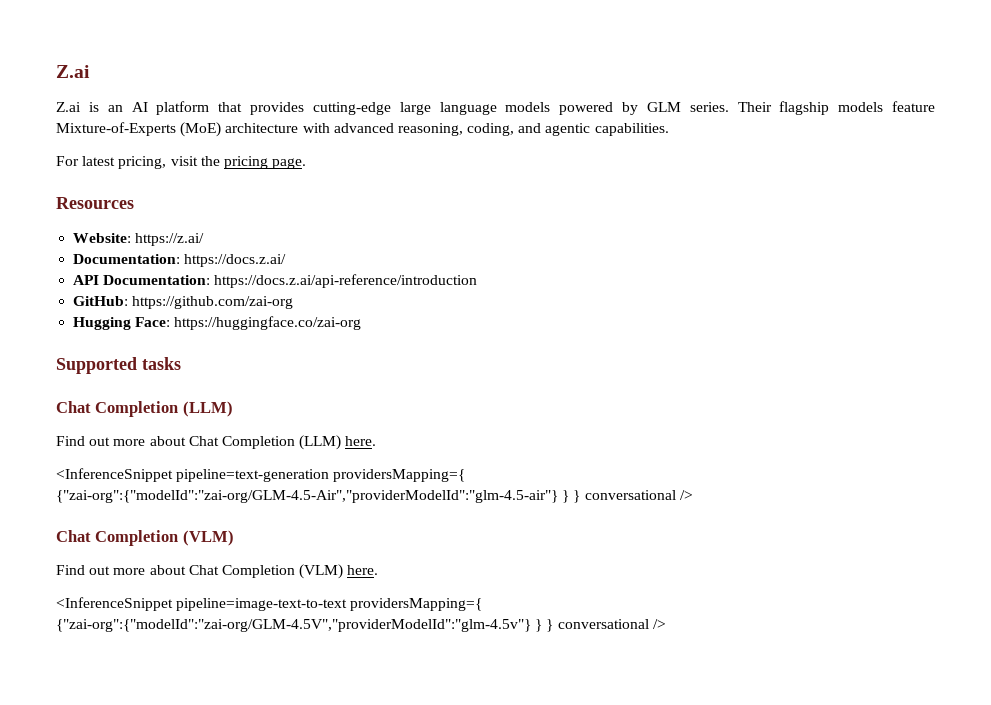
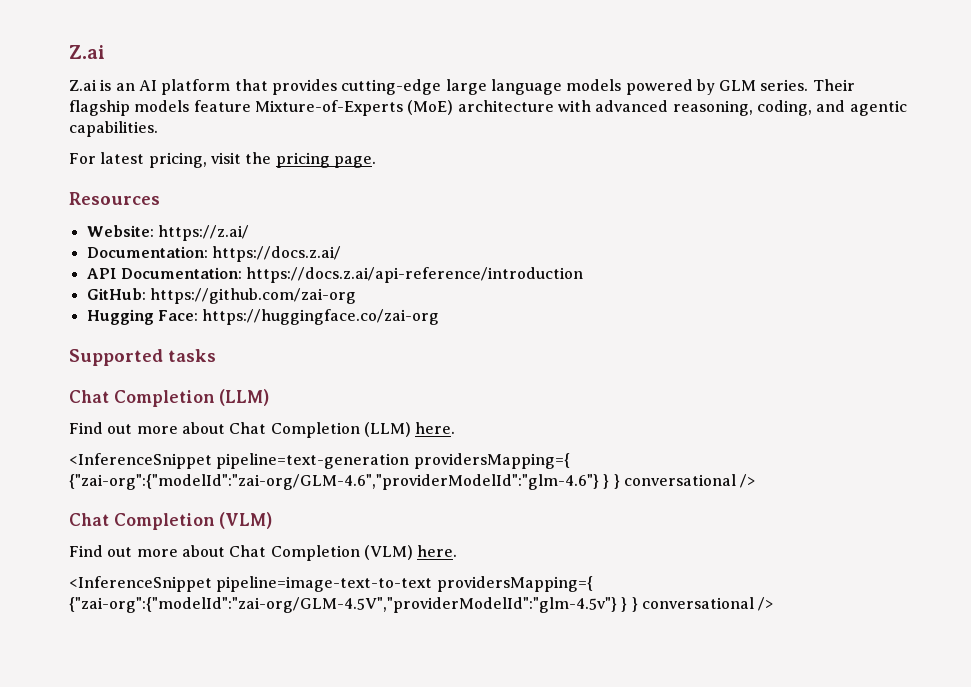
- <InferenceSnippet pipeline=text-generation providersMapping={ {"zai-org":{"modelId":"zai-org/GLM-4.5-Air","providerModelId":"glm-4.5-air"} } } conversational />
+ <InferenceSnippet pipeline=text-generation providersMapping={ {"zai-org":{"modelId":"zai-org/GLM-4.6","providerModelId":"glm-4.6"} } } conversational />

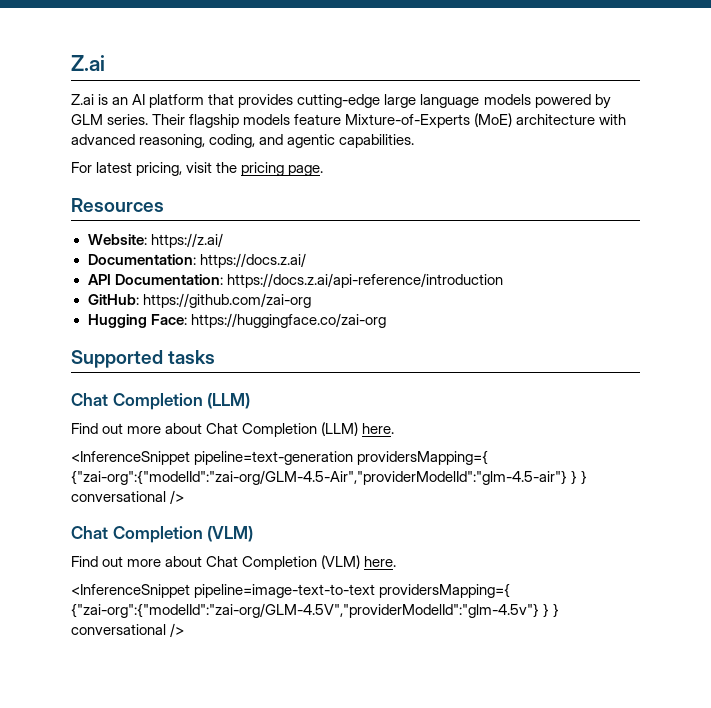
- <InferenceSnippet pipeline=text-generation providersMapping={ {"zai-org":{"modelId":"zai-org/GLM-4.6","providerModelId":"glm-4.6"} } } conversational />
+ <InferenceSnippet pipeline=text-generation providersMapping={ {"zai-org":{"modelId":"zai-org/GLM-4.5-Air","providerModelId":"glm-4.5-air"} } } conversational />

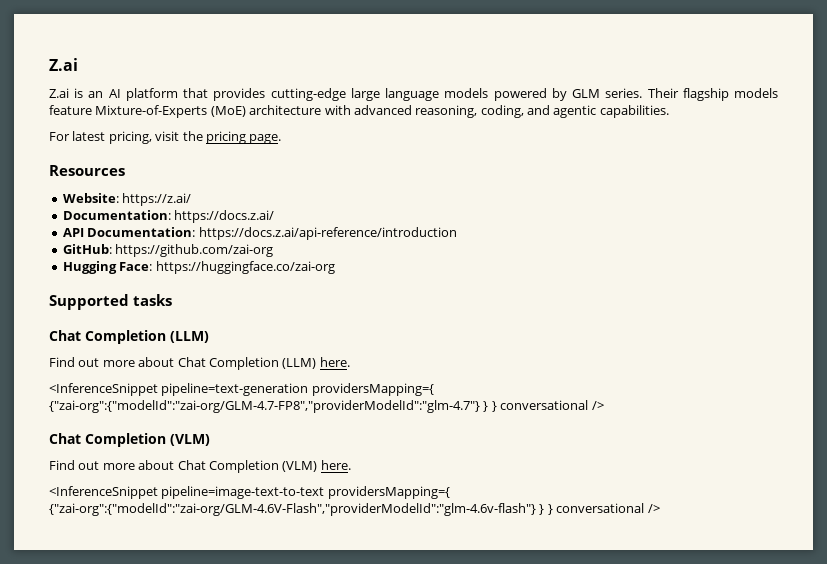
- <InferenceSnippet pipeline=text-generation providersMapping={ {"zai-org":{"modelId":"zai-org/GLM-4.5-Air","providerModelId":"glm-4.5-air"} } } conversational />
+ <InferenceSnippet pipeline=text-generation providersMapping={ {"zai-org":{"modelId":"zai-org/GLM-4.7-FP8","providerModelId":"glm-4.7"} } } conversational />
- <InferenceSnippet pipeline=image-text-to-text providersMapping={ {"zai-org":{"modelId":"zai-org/GLM-4.5V","providerModelId":"glm-4.5v"} } } conversational />
+ <InferenceSnippet pipeline=image-text-to-text providersMapping={ {"zai-org":{"modelId":"zai-org/GLM-4.6V-Flash","providerModelId":"glm-4.6v-flash"} } } conversational />

